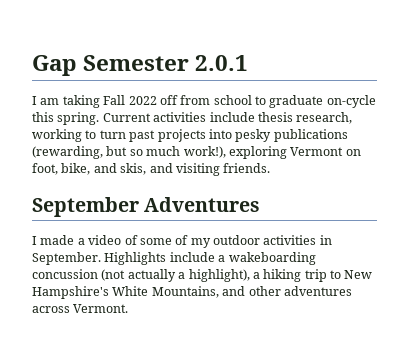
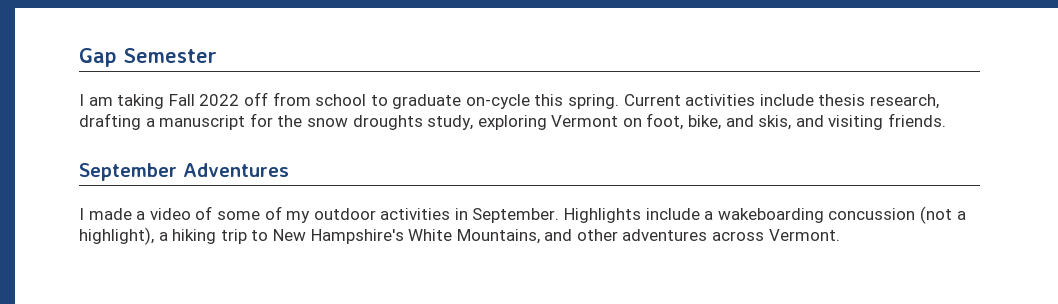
- Gap Semester 2.0.1
+ Gap Semester
- Current activities include thesis research, working to turn past projects into pesky publications (rewarding, but so much work!), exploring Vermont on foot, bike, and skis, and visiting friends.
+ Current activities include thesis research, drafting a manuscript for the snow droughts study, exploring Vermont on foot, bike, and skis, and visiting friends.
- Highlights include a wakeboarding concussion (not actually a highlight), a hiking trip to New Hampshire's White Mountains, and other adventures across Vermont.
+ Highlights include a wakeboarding concussion (not a highlight), a hiking trip to New Hampshire's White Mountains, and other adventures across Vermont.

